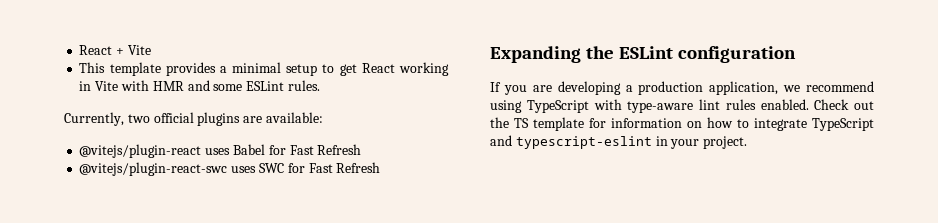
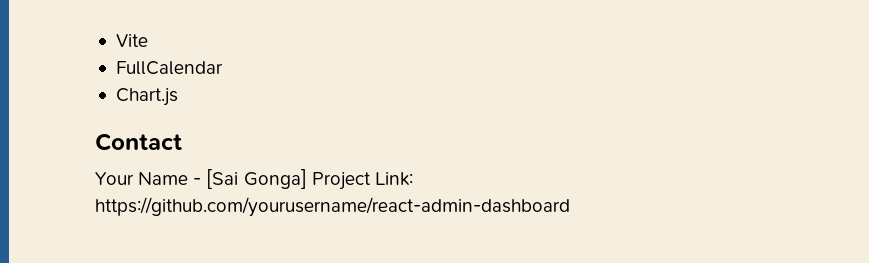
- React + Vite
+ Vite
- This template provides a minimal setup to get React working in Vite with HMR and some ESLint rules.
- Currently, two official plugins are available:
- @vitejs/plugin-react uses Babel for Fast Refresh
- @vitejs/plugin-react-swc uses SWC for Fast Refresh
- Expanding the ESLint configuration
- If you are developing a production application, we recommend using TypeScript with type-aware lint rules enabled. Check out the TS template for information on how to integrate TypeScript and typescript-eslint in your project.
+ FullCalendar
+ Chart.js
+ Contact
+ Your Name - [Sai Gonga] Project Link: https://github.com/yourusername/react-admin-dashboard

